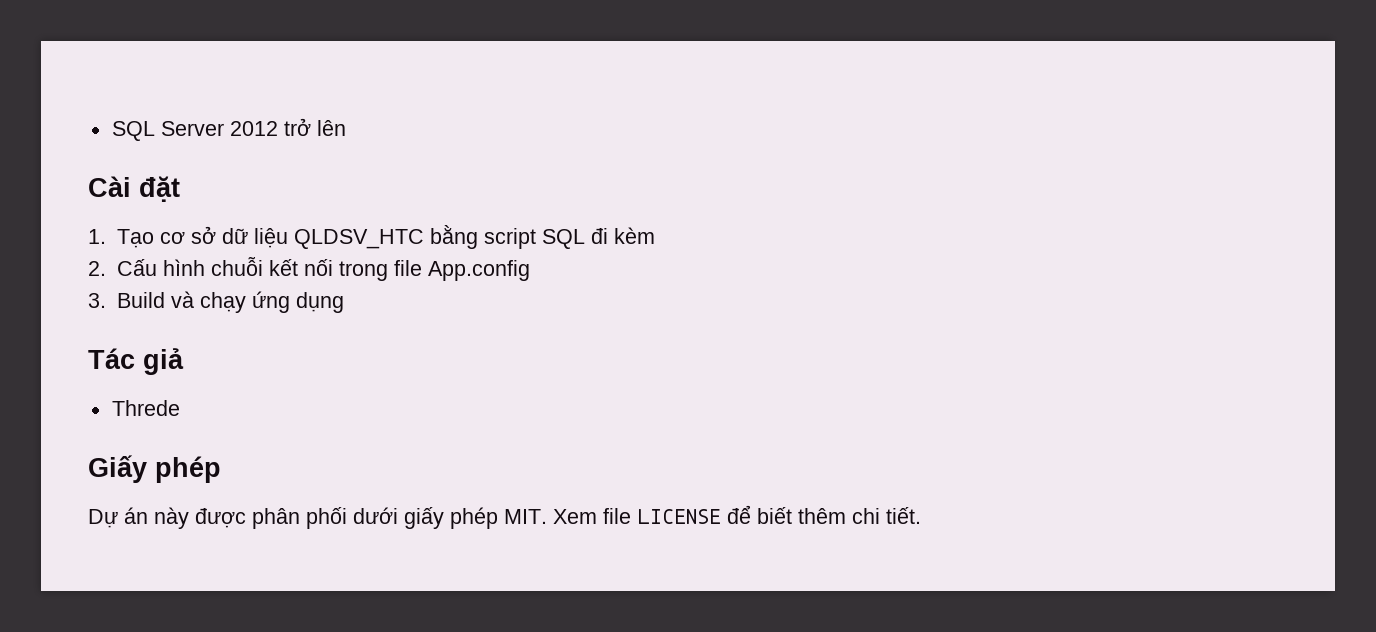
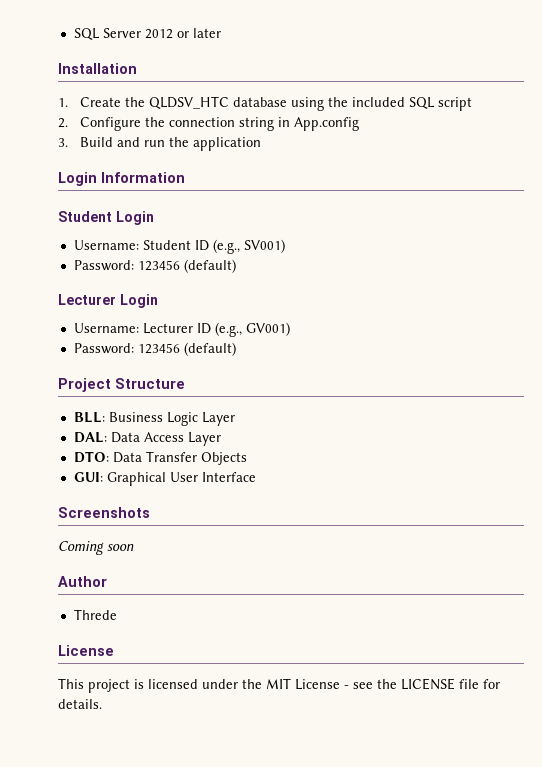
- SQL Server 2012 trở lên
- Cài đặt
- 1. Tạo cơ sở dữ liệu QLDSV_HTC bằng script SQL đi kèm
- 2. Cấu hình chuỗi kết nối trong file App.config
- 3. Build và chạy ứng dụng
- Tác giả
+ SQL Server 2012 or later
+ Installation
+ 1. Create the QLDSV_HTC database using the included SQL script
+ 2. Configure the connection string in App.config
+ 3. Build and run the application
+ Login Information
+ Student Login
+ Username: Student ID (e.g., SV001)
+ Password: 123456 (default)
+ Lecturer Login
+ Username: Lecturer ID (e.g., GV001)
+ Password: 123456 (default)
+ Project Structure
+ BLL: Business Logic Layer
+ DAL: Data Access Layer
+ DTO: Data Transfer Objects
+ GUI: Graphical User Interface
+ Screenshots
+ Coming soon
+ Author
  Threde
- Giấy phép
- Dự án này được phân phối dưới giấy phép MIT. Xem file LICENSE để biết thêm chi tiết.
+ License
+ This project is licensed under the MIT License - see the LICENSE file for details.

